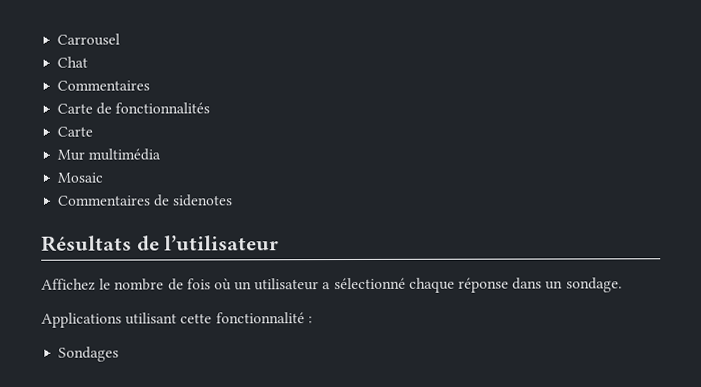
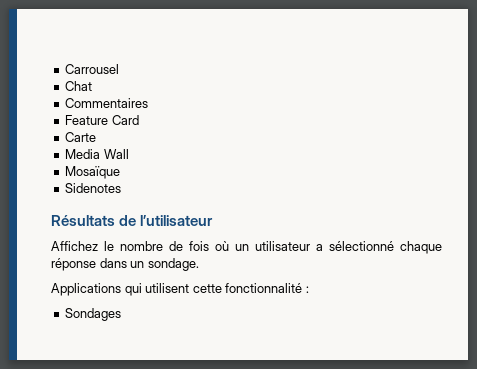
- Carte de fonctionnalités
+ Feature Card
  Carte
- Mur multimédia
- Mosaic
- Commentaires de sidenotes
+ Media Wall
+ Mosaïque
+ Sidenotes
- Applications utilisant cette fonctionnalité :
+ Applications qui utilisent cette fonctionnalité :

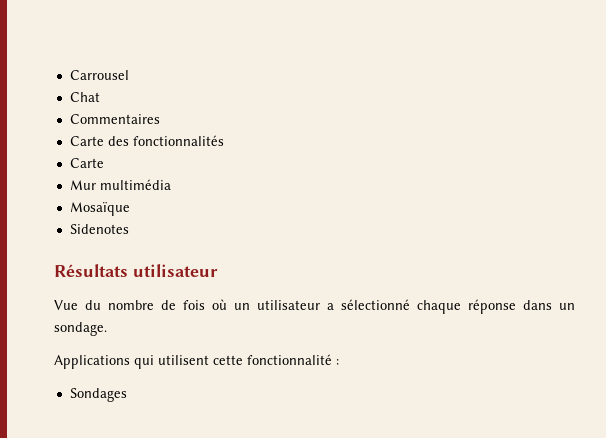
- Feature Card
+ Carte des fonctionnalités
- Media Wall
+ Mur multimédia
- Résultats de l’utilisateur
- Affichez le nombre de fois où un utilisateur a sélectionné chaque réponse dans un sondage.
+ Résultats utilisateur
+ Vue du nombre de fois où un utilisateur a sélectionné chaque réponse dans un sondage.

